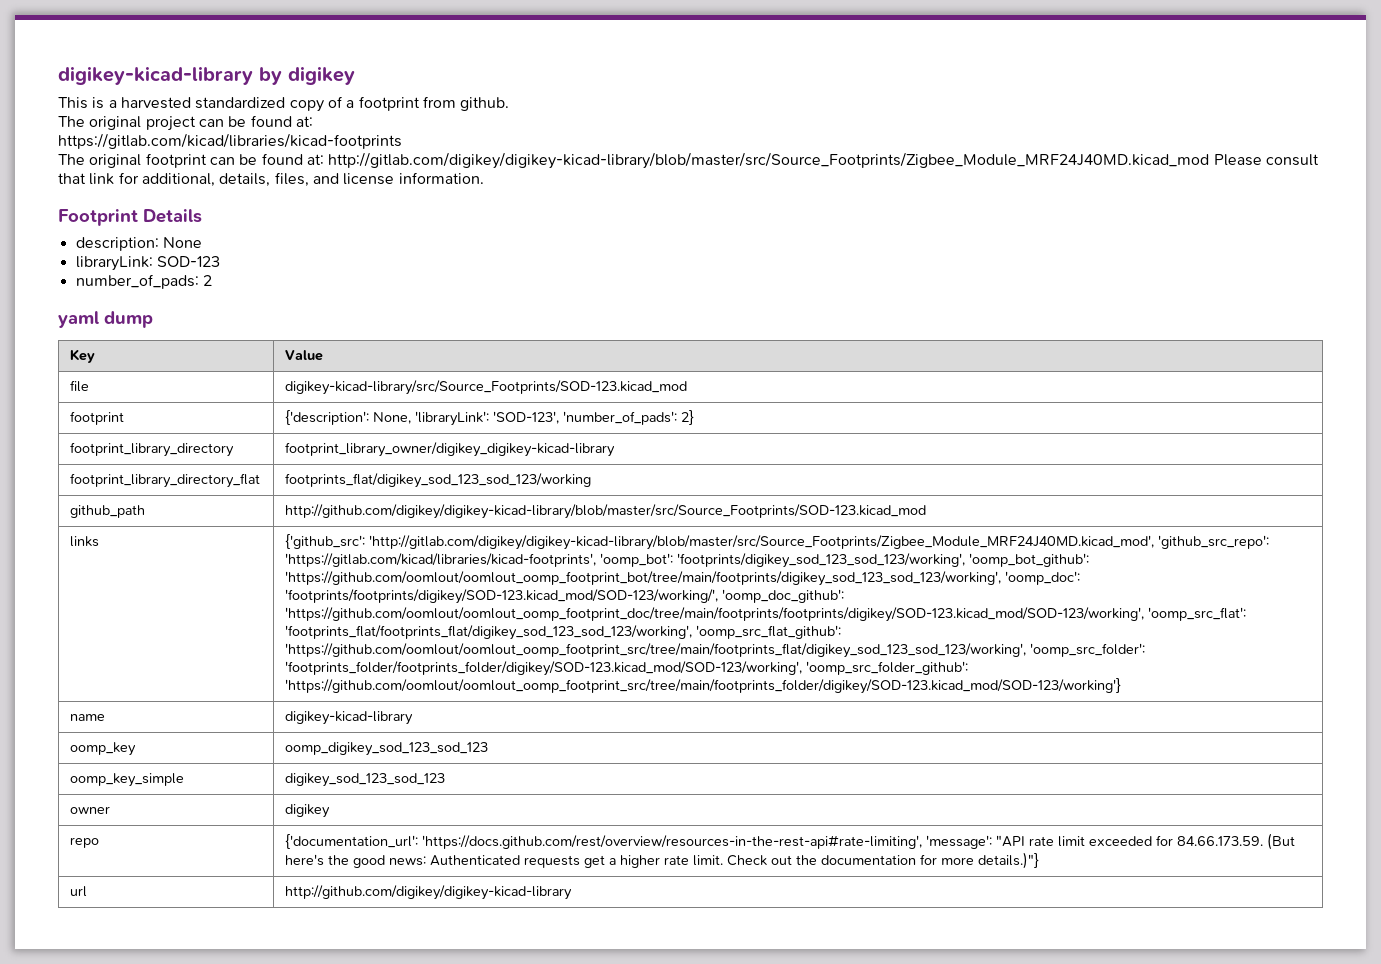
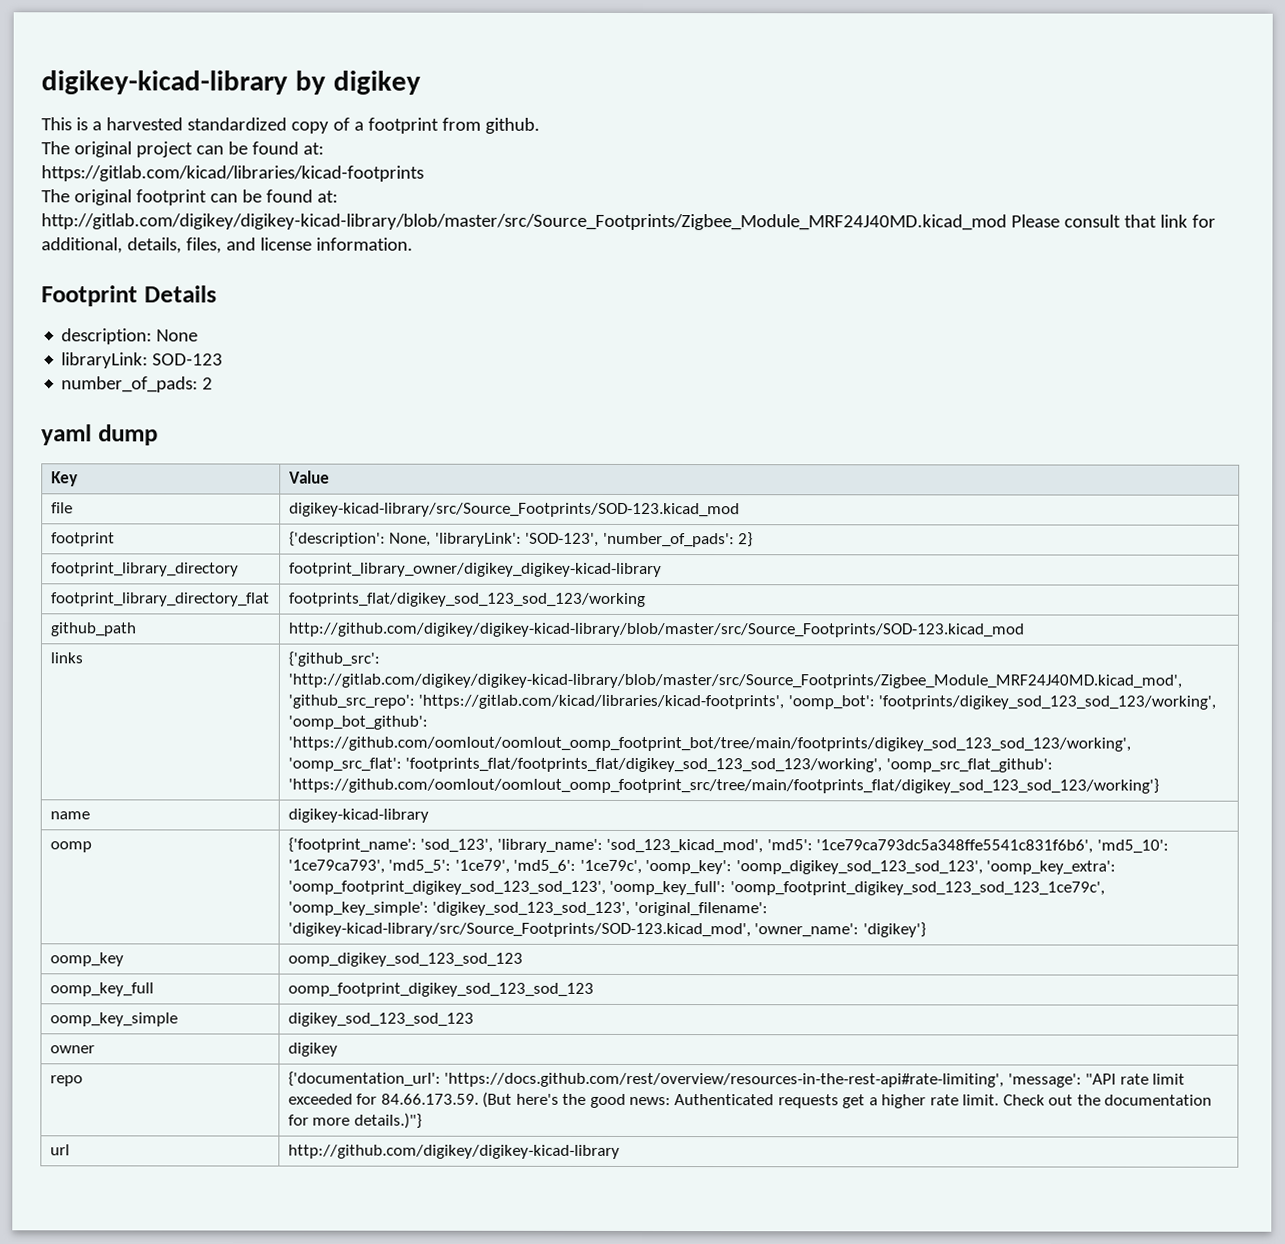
- links | {'github_src': 'http://gitlab.com/digikey/digikey-kicad-library/blob/master/src/Source_Footprints/Zigbee_Module_MRF24J40MD.kicad_mod', 'github_src_repo': 'https://gitlab.com/kicad/libraries/kicad-footprints', 'oomp_bot': 'footprints/digikey_sod_123_sod_123/working', 'oomp_bot_github': 'https://github.com/oomlout/oomlout_oomp_footprint_bot/tree/main/footprints/digikey_sod_123_sod_123/working', 'oomp_doc': 'footprints/footprints/digikey/SOD-123.kicad_mod/SOD-123/working/', 'oomp_doc_github': 'https://github.com/oomlout/oomlout_oomp_footprint_doc/tree/main/footprints/footprints/digikey/SOD-123.kicad_mod/SOD-123/working', 'oomp_src_flat': 'footprints_flat/footprints_flat/digikey_sod_123_sod_123/working', 'oomp_src_flat_github': 'https://github.com/oomlout/oomlout_oomp_footprint_src/tree/main/footprints_flat/digikey_sod_123_sod_123/working', 'oomp_src_folder': 'footprints_folder/footprints_folder/digikey/SOD-123.kicad_mod/SOD-123/working', 'oomp_src_folder_github': 'https://github.com/oomlout/oomlout_oomp_footprint_src/tree/main/footprints_folder/digikey/SOD-123.kicad_mod/SOD-123/working'}
+ links | {'github_src': 'http://gitlab.com/digikey/digikey-kicad-library/blob/master/src/Source_Footprints/Zigbee_Module_MRF24J40MD.kicad_mod', 'github_src_repo': 'https://gitlab.com/kicad/libraries/kicad-footprints', 'oomp_bot': 'footprints/digikey_sod_123_sod_123/working', 'oomp_bot_github': 'https://github.com/oomlout/oomlout_oomp_footprint_bot/tree/main/footprints/digikey_sod_123_sod_123/working', 'oomp_src_flat': 'footprints_flat/footprints_flat/digikey_sod_123_sod_123/working', 'oomp_src_flat_github': 'https://github.com/oomlout/oomlout_oomp_footprint_src/tree/main/footprints_flat/digikey_sod_123_sod_123/working'}
  name | digikey-kicad-library
+ oomp | {'footprint_name': 'sod_123', 'library_name': 'sod_123_kicad_mod', 'md5': '1ce79ca793dc5a348ffe5541c831f6b6', 'md5_10': '1ce79ca793', 'md5_5': '1ce79', 'md5_6': '1ce79c', 'oomp_key': 'oomp_digikey_sod_123_sod_123', 'oomp_key_extra': 'oomp_footprint_digikey_sod_123_sod_123', 'oomp_key_full': 'oomp_footprint_digikey_sod_123_sod_123_1ce79c', 'oomp_key_simple': 'digikey_sod_123_sod_123', 'original_filename': 'digikey-kicad-library/src/Source_Footprints/SOD-123.kicad_mod', 'owner_name': 'digikey'}
+ oomp_key_full | oomp_footprint_digikey_sod_123_sod_123

